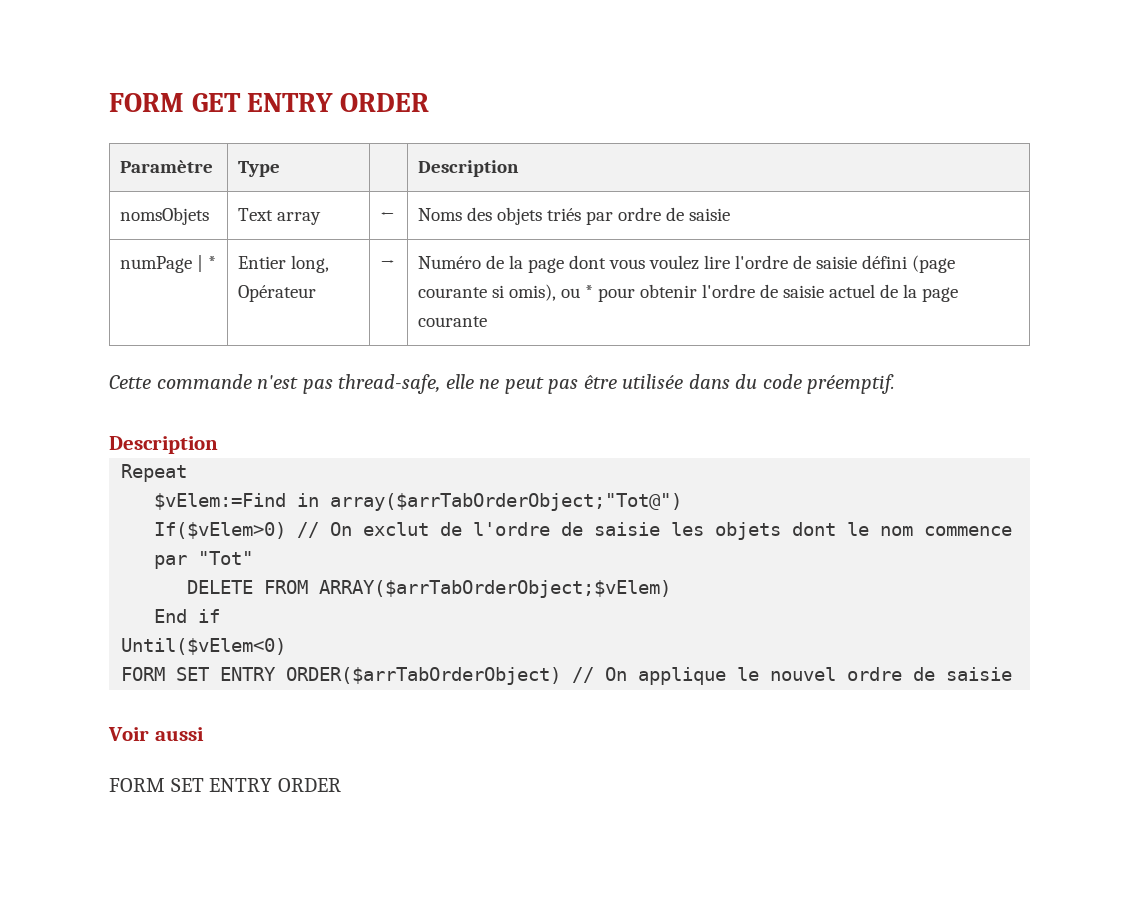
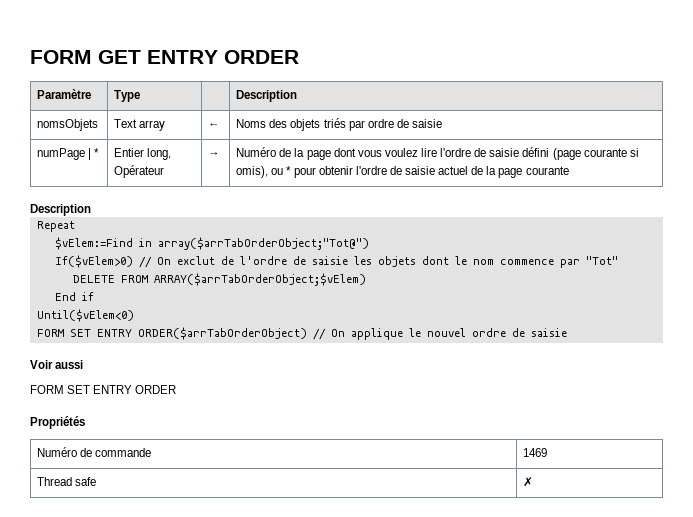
- Cette commande n'est pas thread-safe, elle ne peut pas être utilisée dans du code préemptif.
+ Propriétés
+ Numéro de commande | 1469
+ Thread safe | ✗

